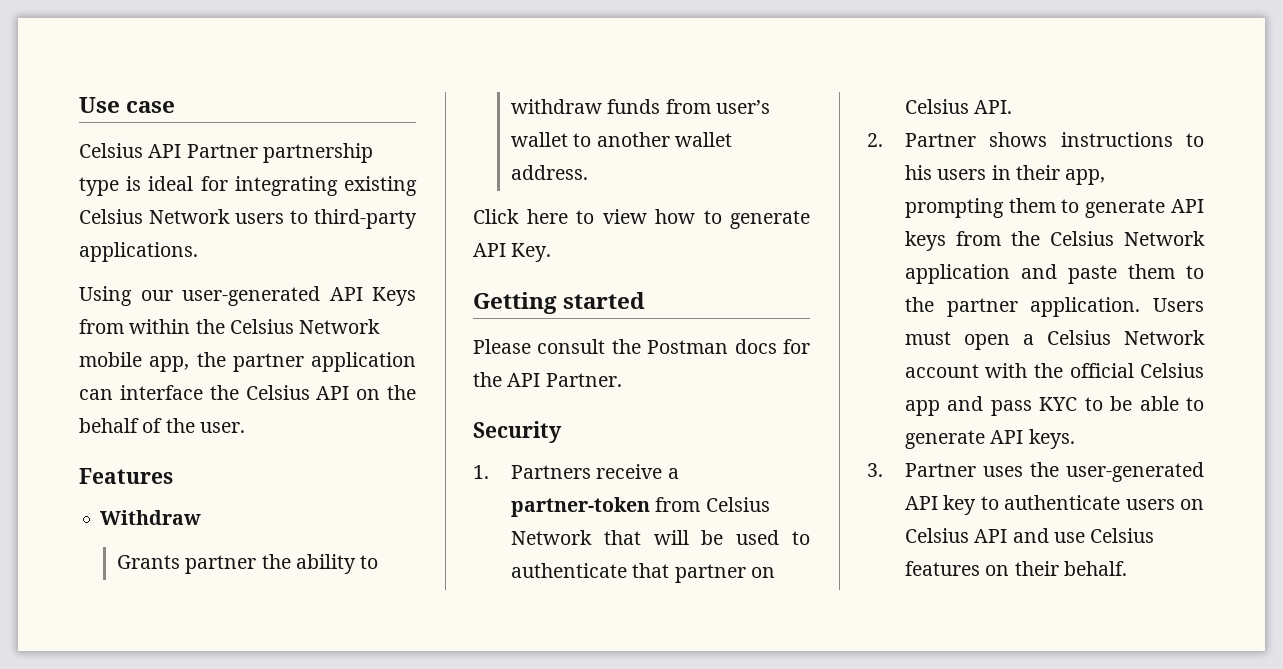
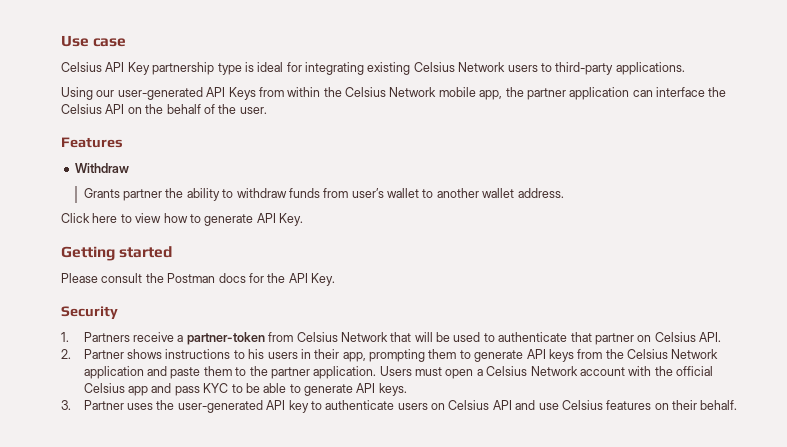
- Celsius API Partner partnership type is ideal for integrating existing Celsius Network users to third-party applications.
+ Celsius API Key partnership type is ideal for integrating existing Celsius Network users to third-party applications.
- Please consult the Postman docs for the API Partner.
+ Please consult the Postman docs for the API Key.

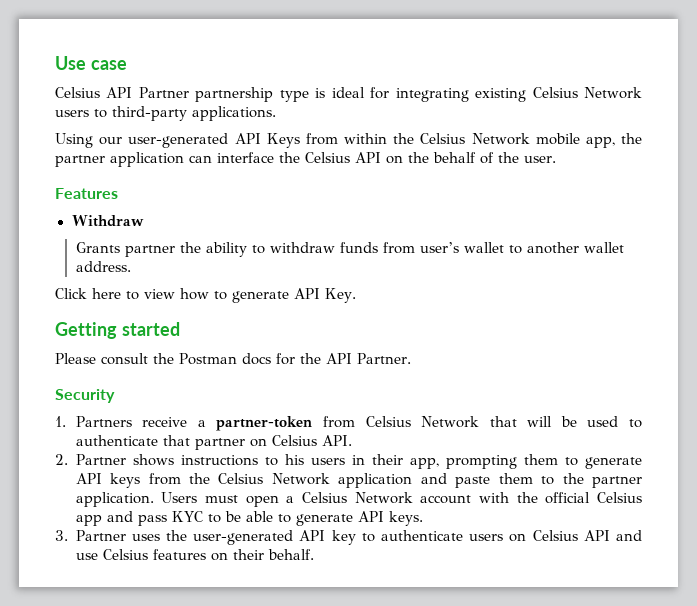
- Celsius API Key partnership type is ideal for integrating existing Celsius Network users to third-party applications.
+ Celsius API Partner partnership type is ideal for integrating existing Celsius Network users to third-party applications.
- Please consult the Postman docs for the API Key.
+ Please consult the Postman docs for the API Partner.

